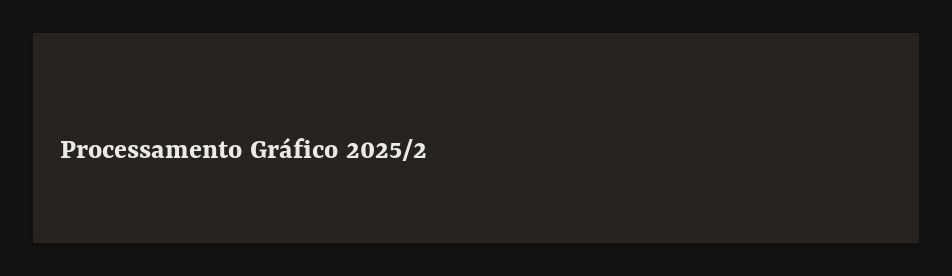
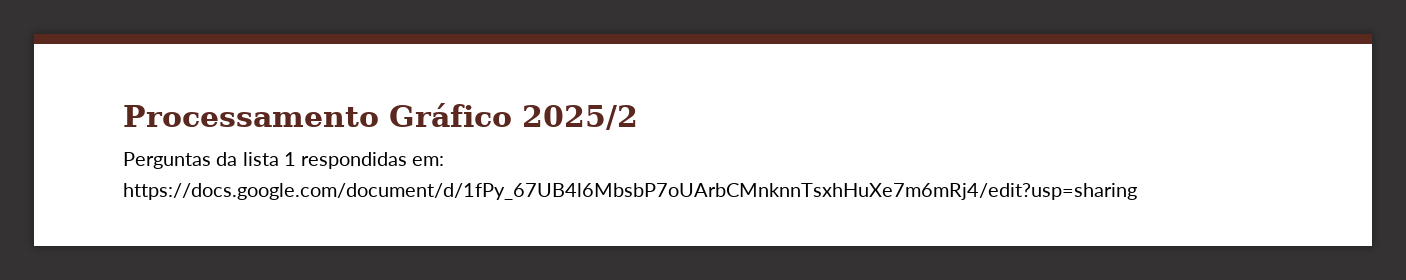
+ Perguntas da lista 1 respondidas em: https://docs.google.com/document/d/1fPy_67UB4l6MbsbP7oUArbCMnknnTsxhHuXe7m6mRj4/edit?usp=sharing

